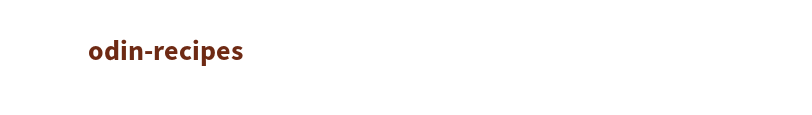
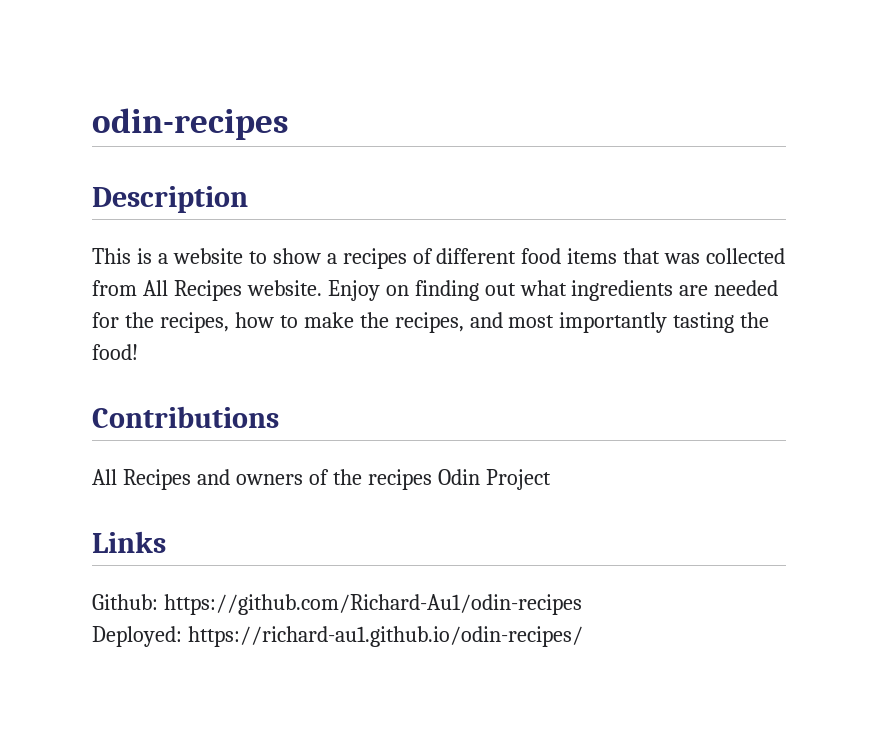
+ Description
+ This is a website to show a recipes of different food items that was collected from All Recipes website. Enjoy on finding out what ingredients are needed for the recipes, how to make the recipes, and most importantly tasting the food!
+ Contributions
+ All Recipes and owners of the recipes Odin Project
+ Links
+ Github: https://github.com/Richard-Au1/odin-recipes
+ Deployed: https://richard-au1.github.io/odin-recipes/

